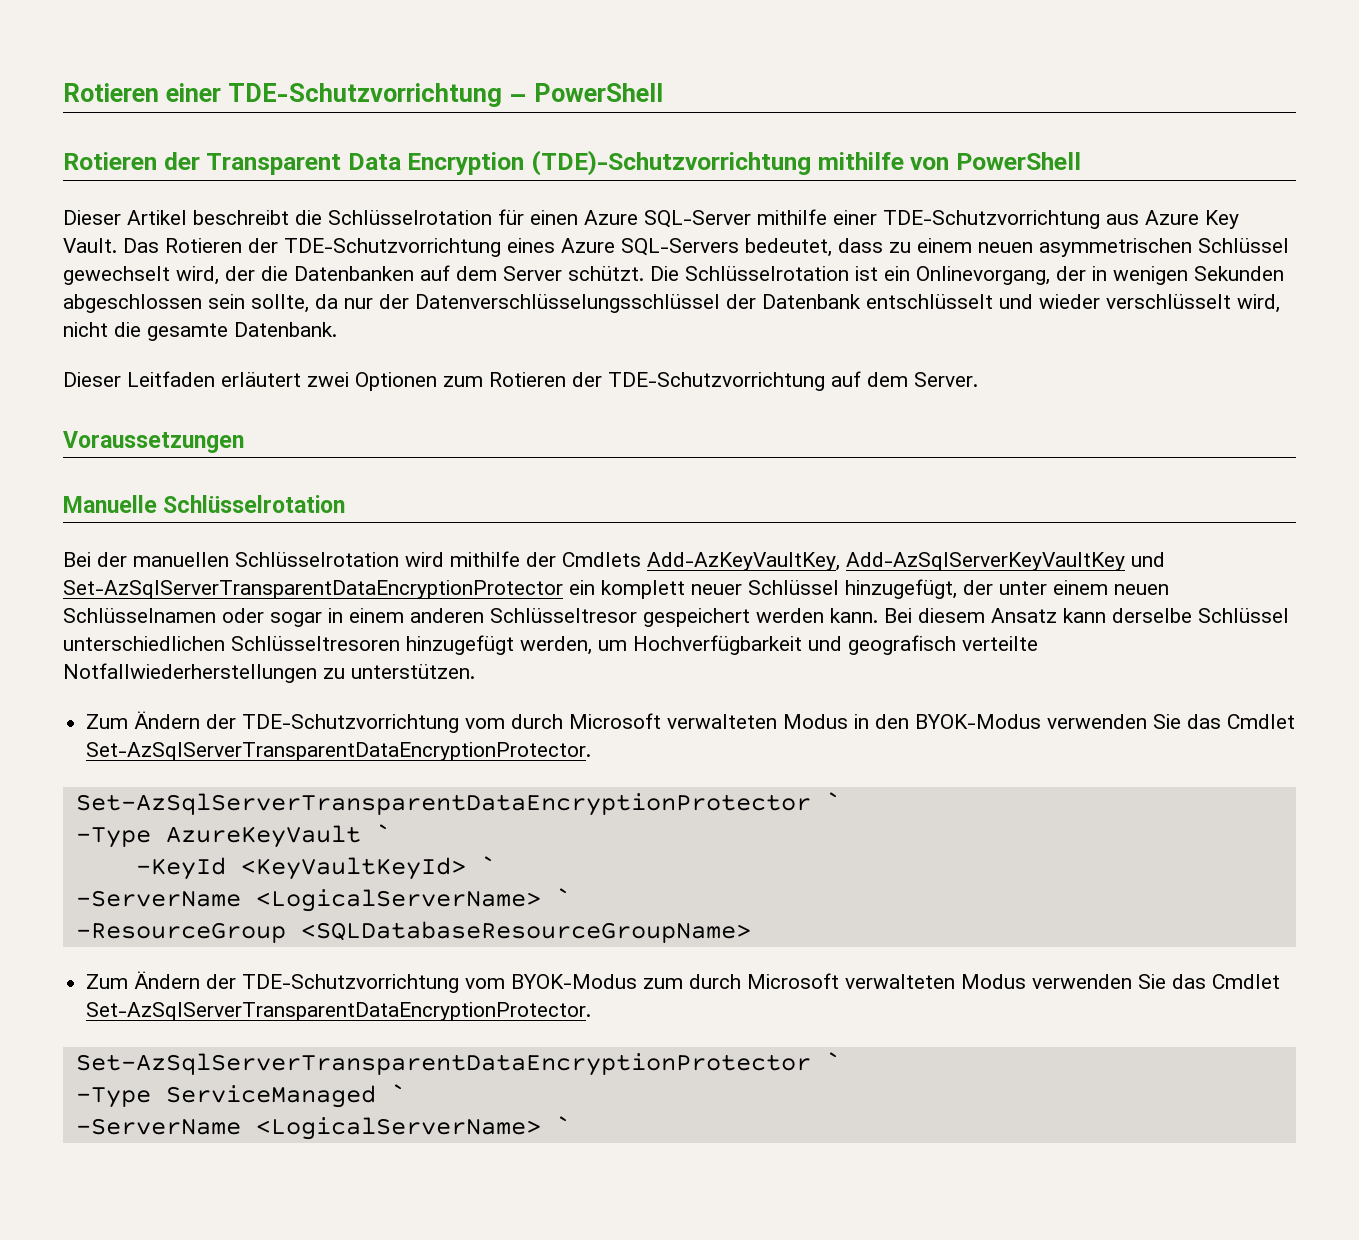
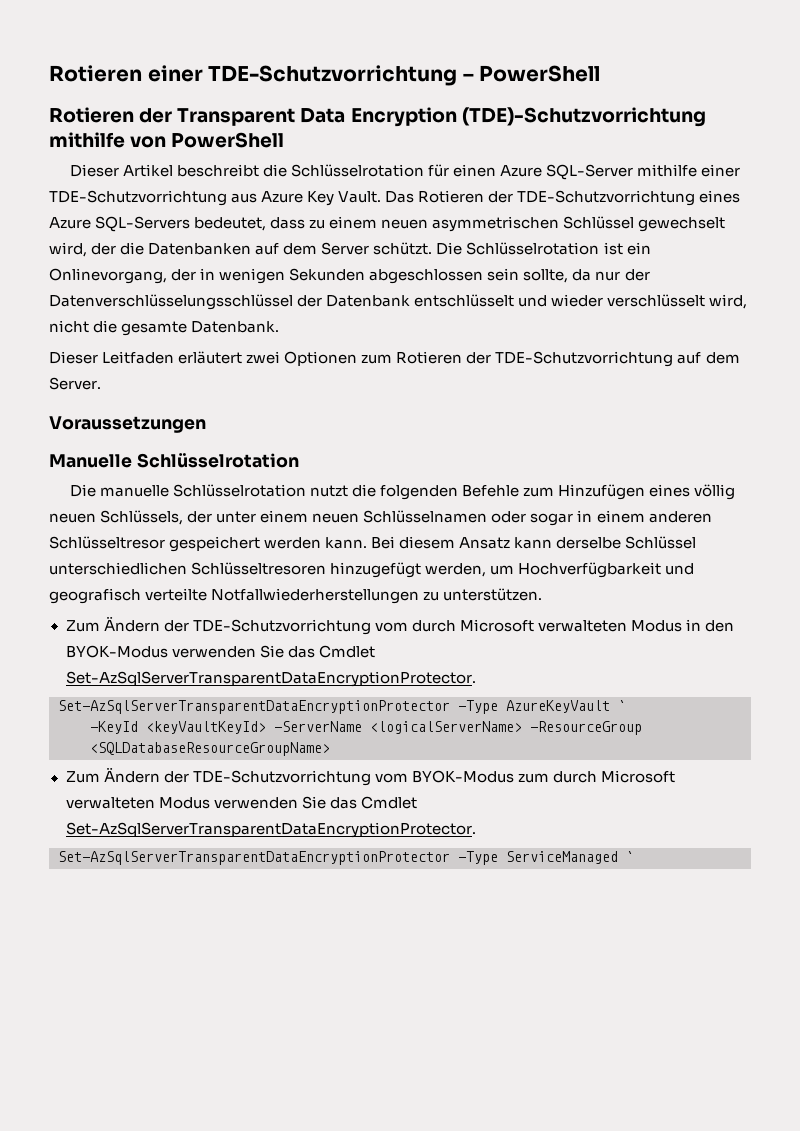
- Bei der manuellen Schlüsselrotation wird mithilfe der Cmdlets Add-AzKeyVaultKey, Add-AzSqlServerKeyVaultKey und Set-AzSqlServerTransparentDataEncryptionProtector ein komplett neuer Schlüssel hinzugefügt, der unter einem neuen Schlüsselnamen oder sogar in einem anderen Schlüsseltresor gespeichert werden kann.
+ Die manuelle Schlüsselrotation nutzt die folgenden Befehle zum Hinzufügen eines völlig neuen Schlüssels, der unter einem neuen Schlüsselnamen oder sogar in einem anderen Schlüsseltresor gespeichert werden kann.
  Zum Ändern der TDE-Schutzvorrichtung vom durch Microsoft verwalteten Modus in den BYOK-Modus verwenden Sie das Cmdlet Set-AzSqlServerTransparentDataEncryptionProtector.
- Set-AzSqlServerTransparentDataEncryptionProtector `
- -Type AzureKeyVault `
+ Set-AzSqlServerTransparentDataEncryptionProtector -Type AzureKeyVault `
- -KeyId <KeyVaultKeyId> `
- -ServerName <LogicalServerName> `
- -ResourceGroup <SQLDatabaseResourceGroupName>
+ -KeyId <keyVaultKeyId> -ServerName <logicalServerName> -ResourceGroup <SQLDatabaseResourceGroupName>
  Zum Ändern der TDE-Schutzvorrichtung vom BYOK-Modus zum durch Microsoft verwalteten Modus verwenden Sie das Cmdlet Set-AzSqlServerTransparentDataEncryptionProtector.
- Set-AzSqlServerTransparentDataEncryptionProtector `
- -Type ServiceManaged `
- -ServerName <LogicalServerName> `
+ Set-AzSqlServerTransparentDataEncryptionProtector -Type ServiceManaged `

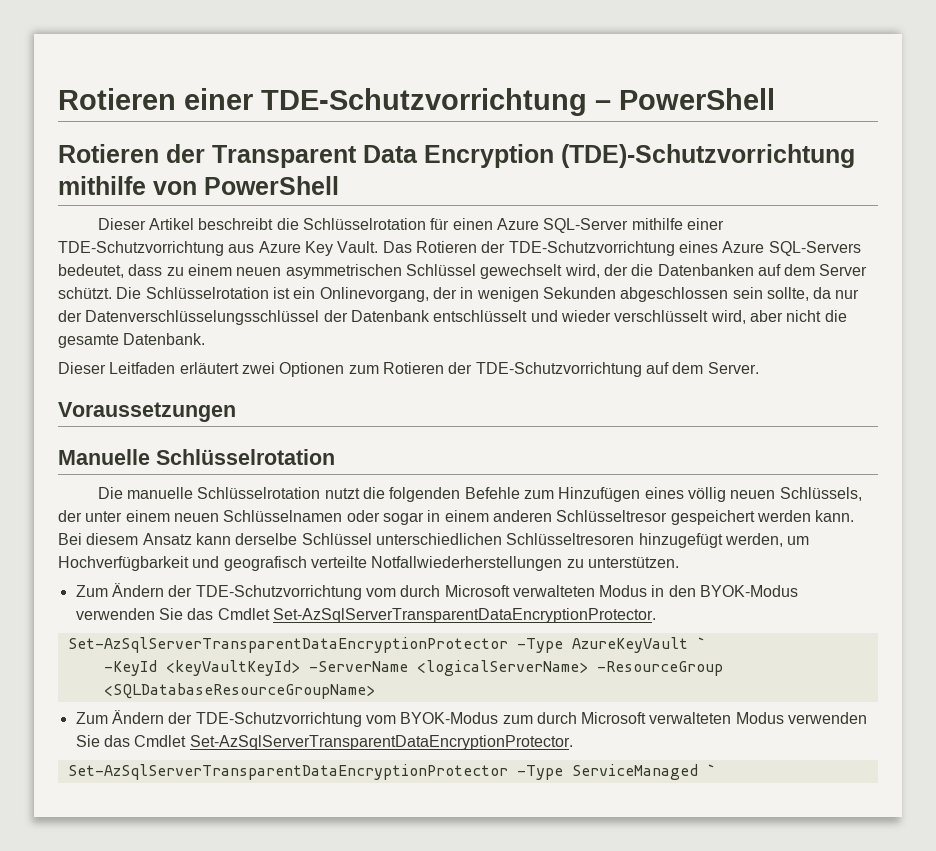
- Die Schlüsselrotation ist ein Onlinevorgang, der in wenigen Sekunden abgeschlossen sein sollte, da nur der Datenverschlüsselungsschlüssel der Datenbank entschlüsselt und wieder verschlüsselt wird, nicht die gesamte Datenbank.
+ Die Schlüsselrotation ist ein Onlinevorgang, der in wenigen Sekunden abgeschlossen sein sollte, da nur der Datenverschlüsselungsschlüssel der Datenbank entschlüsselt und wieder verschlüsselt wird, aber nicht die gesamte Datenbank.

